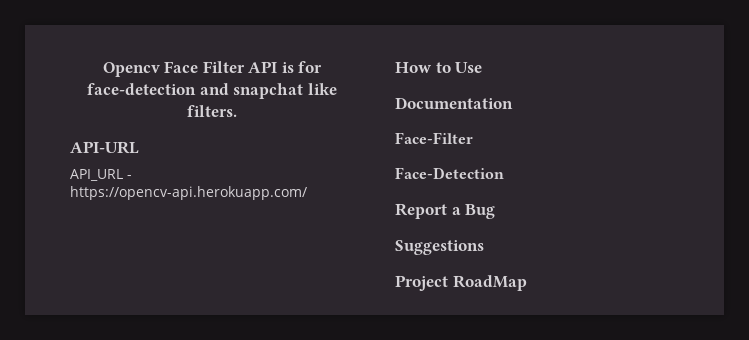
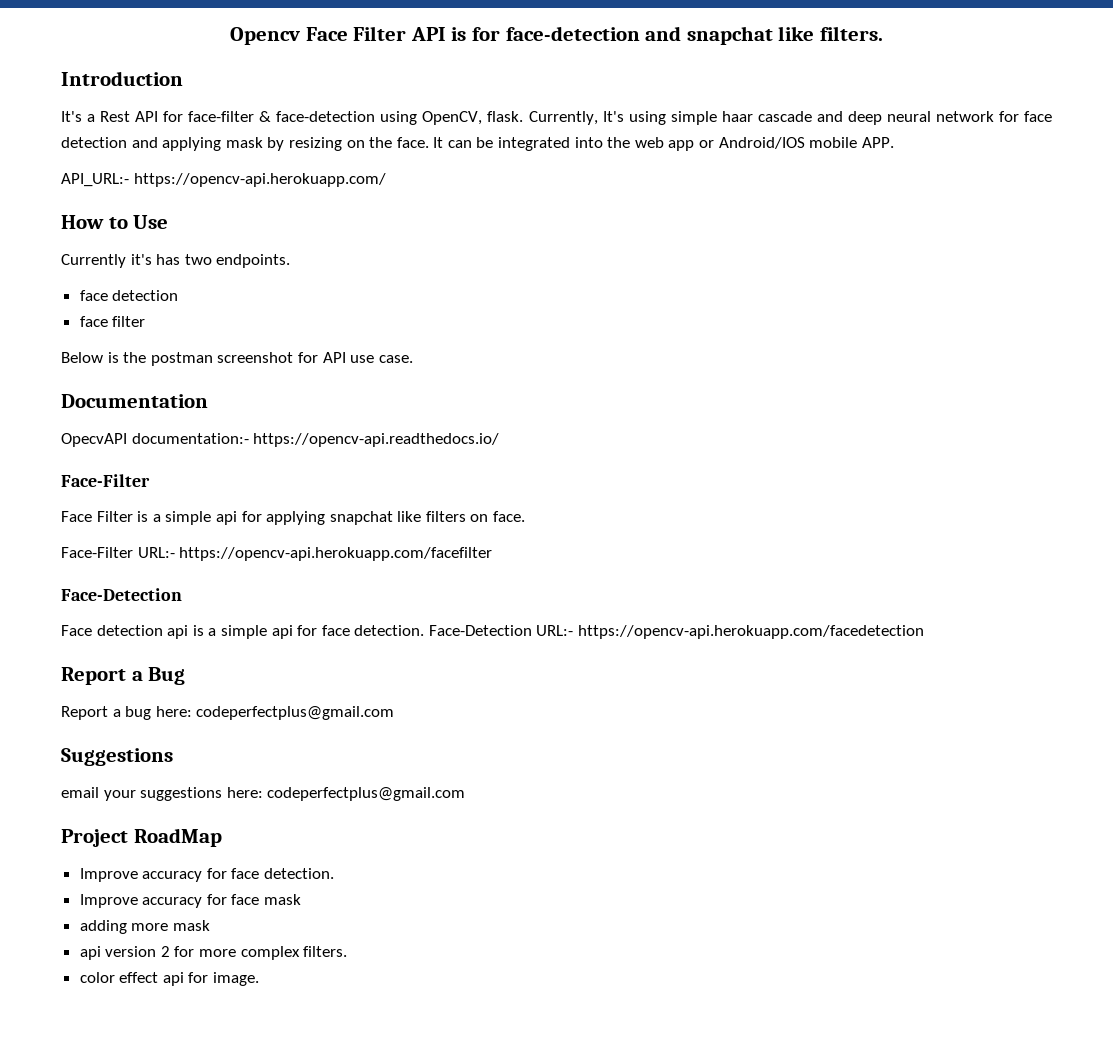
- API-URL
- API_URL - https://opencv-api.herokuapp.com/
+ Introduction
+ It's a Rest API for face-filter & face-detection using OpenCV, flask. Currently, It's using simple haar cascade and deep neural network for face detection and applying mask by resizing on the face. It can be integrated into the web app or Android/IOS mobile APP.
+ API_URL:- https://opencv-api.herokuapp.com/
  How to Use
+ Currently it's has two endpoints.
+ face detection
+ face filter
+ Below is the postman screenshot for API use case.
  Documentation
+ OpecvAPI documentation:- https://opencv-api.readthedocs.io/
  Face-Filter
+ Face Filter is a simple api for applying snapchat like filters on face.
+ Face-Filter URL:- https://opencv-api.herokuapp.com/facefilter
  Face-Detection
+ Face detection api is a simple api for face detection. Face-Detection URL:- https://opencv-api.herokuapp.com/facedetection
  Report a Bug
+ Report a bug here: codeperfectplus@gmail.com
  Suggestions
+ email your suggestions here: codeperfectplus@gmail.com
  Project RoadMap
+ Improve accuracy for face detection.
+ Improve accuracy for face mask
+ adding more mask
+ api version 2 for more complex filters.
+ color effect api for image.

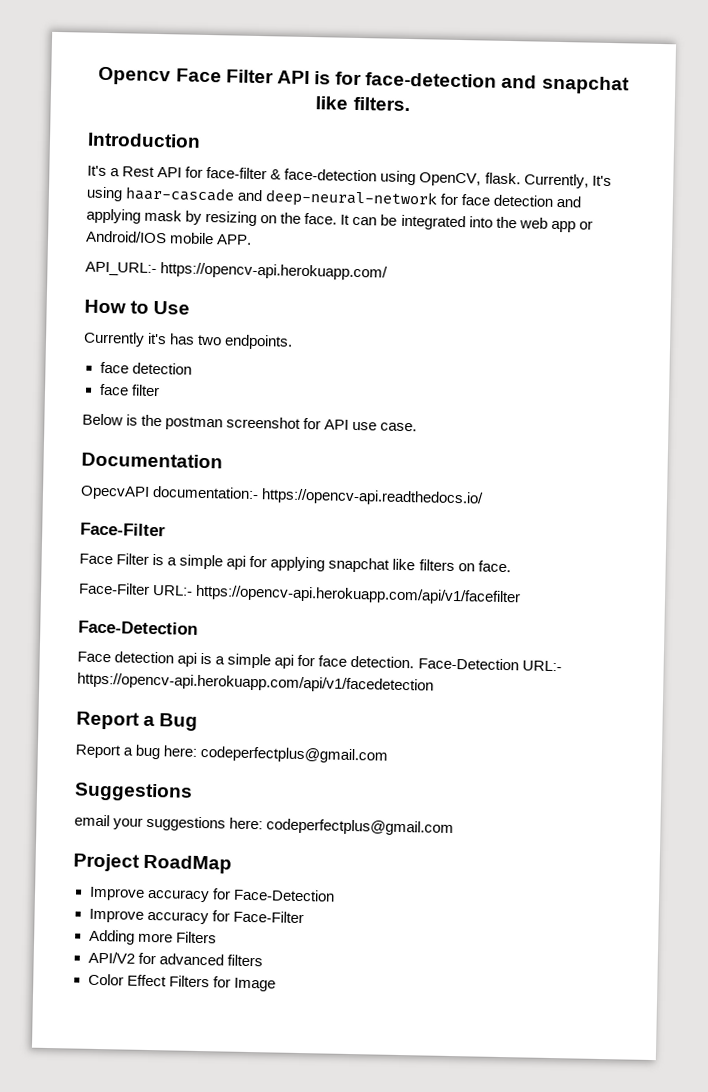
- Currently, It's using simple haar cascade and deep neural network for face detection and applying mask by resizing on the face.
+ Currently, It's using haar-cascade and deep-neural-network for face detection and applying mask by resizing on the face.
- Face-Filter URL:- https://opencv-api.herokuapp.com/facefilter
+ Face-Filter URL:- https://opencv-api.herokuapp.com/api/v1/facefilter
- Face-Detection URL:- https://opencv-api.herokuapp.com/facedetection
+ Face-Detection URL:- https://opencv-api.herokuapp.com/api/v1/facedetection
- Improve accuracy for face detection.
- Improve accuracy for face mask
- adding more mask
- api version 2 for more complex filters.
- color effect api for image.
+ Improve accuracy for Face-Detection
+ Improve accuracy for Face-Filter
+ Adding more Filters
+ API/V2 for advanced filters
+ Color Effect Filters for Image

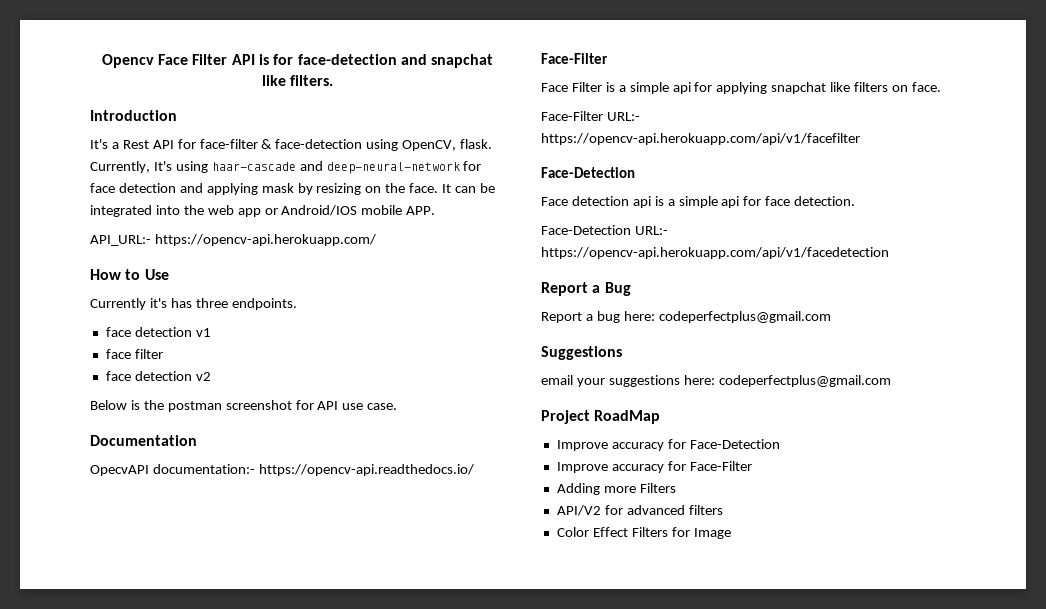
- Currently it's has two endpoints.
- face detection
+ Currently it's has three endpoints.
+ face detection v1
+ face detection v2
- Face detection api is a simple api for face detection. Face-Detection URL:- https://opencv-api.herokuapp.com/api/v1/facedetection
+ Face detection api is a simple api for face detection.
+ Face-Detection URL:- https://opencv-api.herokuapp.com/api/v1/facedetection

